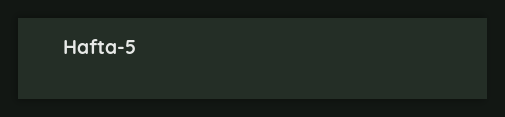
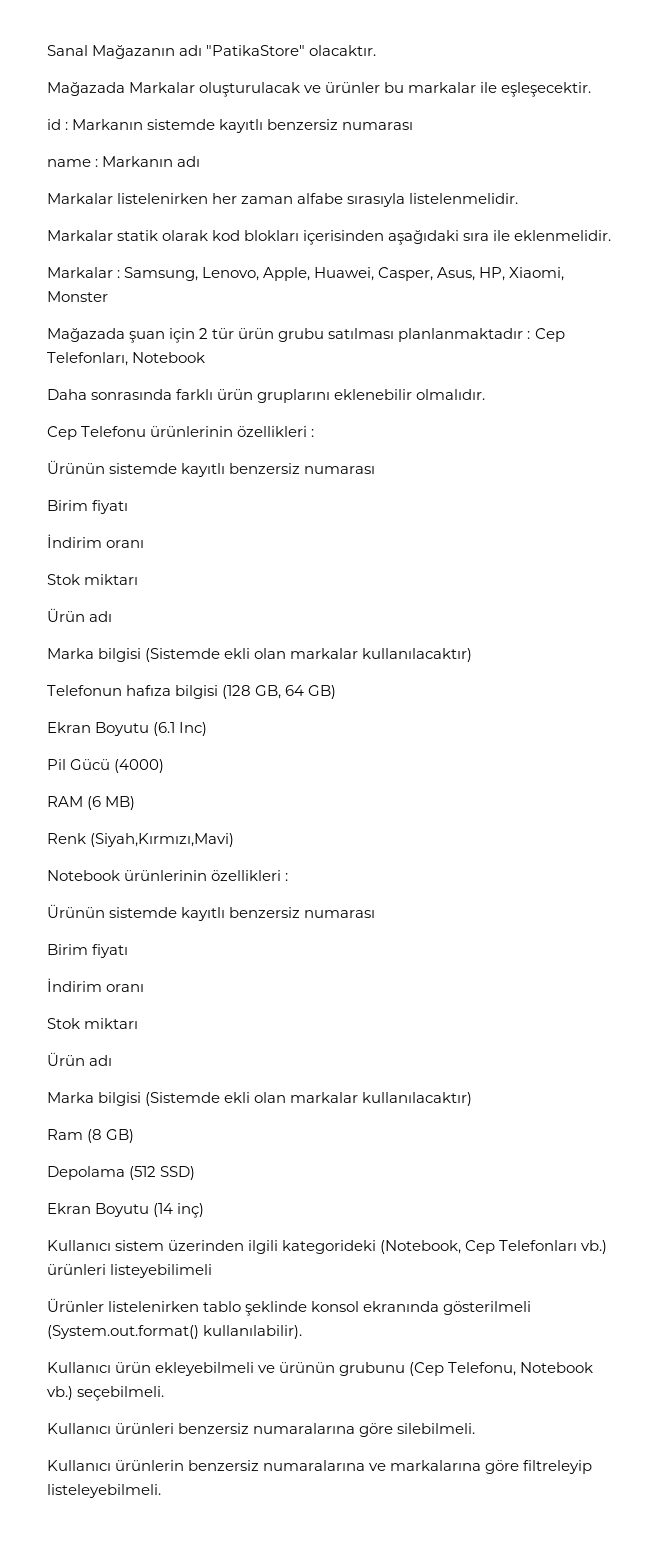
- Hafta-5
+ Sanal Mağazanın adı "PatikaStore" olacaktır.
+ Mağazada Markalar oluşturulacak ve ürünler bu markalar ile eşleşecektir.
+ id : Markanın sistemde kayıtlı benzersiz numarası
+ name : Markanın adı
+ Markalar listelenirken her zaman alfabe sırasıyla listelenmelidir.
+ Markalar statik olarak kod blokları içerisinden aşağıdaki sıra ile eklenmelidir.
+ Markalar : Samsung, Lenovo, Apple, Huawei, Casper, Asus, HP, Xiaomi, Monster
+ Mağazada şuan için 2 tür ürün grubu satılması planlanmaktadır : Cep Telefonları, Notebook
+ Daha sonrasında farklı ürün gruplarını eklenebilir olmalıdır.
+ Cep Telefonu ürünlerinin özellikleri :
+ Ürünün sistemde kayıtlı benzersiz numarası
+ Birim fiyatı
+ İndirim oranı
+ Stok miktarı
+ Ürün adı
+ Marka bilgisi (Sistemde ekli olan markalar kullanılacaktır)
+ Telefonun hafıza bilgisi (128 GB, 64 GB)
+ Ekran Boyutu (6.1 Inc)
+ Pil Gücü (4000)
+ RAM (6 MB)
+ Renk (Siyah,Kırmızı,Mavi)
+ Notebook ürünlerinin özellikleri :
+ Ürünün sistemde kayıtlı benzersiz numarası
+ Birim fiyatı
+ İndirim oranı
+ Stok miktarı
+ Ürün adı
+ Marka bilgisi (Sistemde ekli olan markalar kullanılacaktır)
+ Ram (8 GB)
+ Depolama (512 SSD)
+ Ekran Boyutu (14 inç)
+ Kullanıcı sistem üzerinden ilgili kategorideki (Notebook, Cep Telefonları vb.) ürünleri listeyebilimeli
+ Ürünler listelenirken tablo şeklinde konsol ekranında gösterilmeli (System.out.format() kullanılabilir).
+ Kullanıcı ürün ekleyebilmeli ve ürünün grubunu (Cep Telefonu, Notebook vb.) seçebilmeli.
+ Kullanıcı ürünleri benzersiz numaralarına göre silebilmeli.
+ Kullanıcı ürünlerin benzersiz numaralarına ve markalarına göre filtreleyip listeleyebilmeli.

